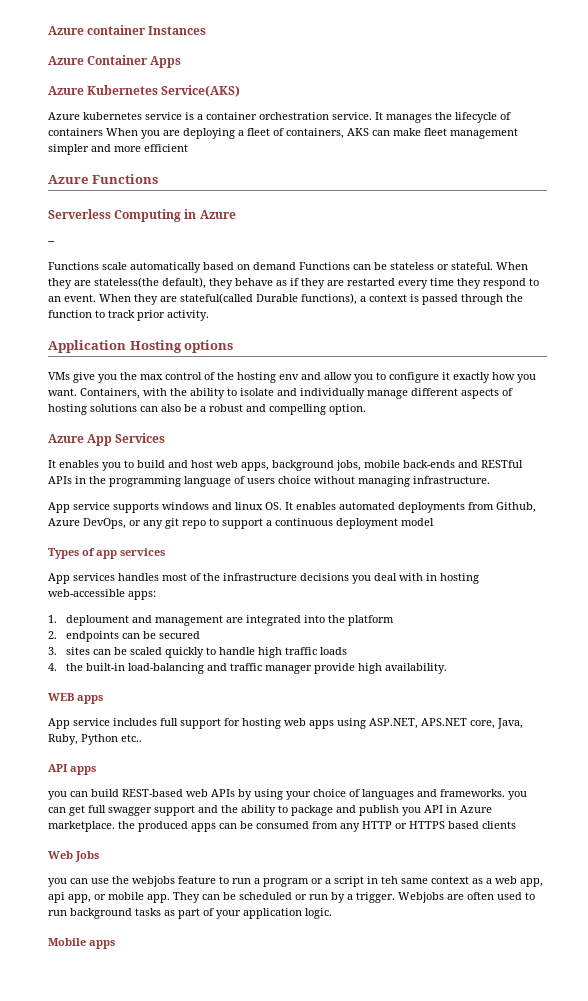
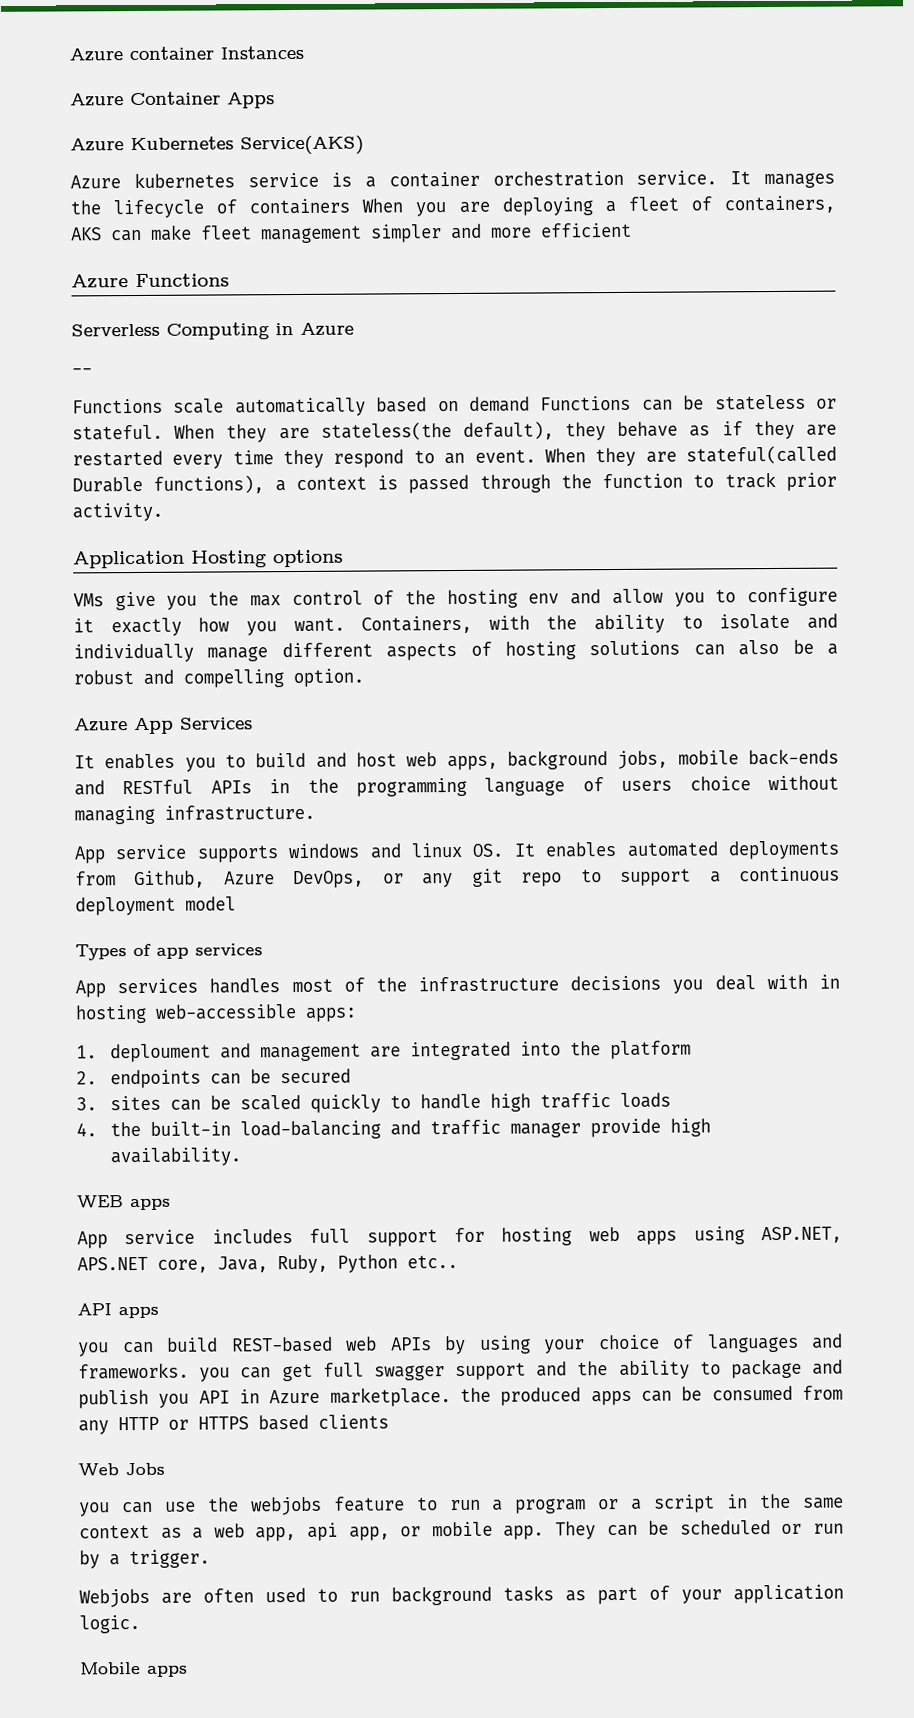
- you can use the webjobs feature to run a program or a script in teh same context as a web app, api app, or mobile app.
+ you can use the webjobs feature to run a program or a script in the same context as a web app, api app, or mobile app.
- They can be scheduled or run by a trigger. Webjobs are often used to run background tasks as part of your application logic.
+ They can be scheduled or run by a trigger.
+ Webjobs are often used to run background tasks as part of your application logic.

